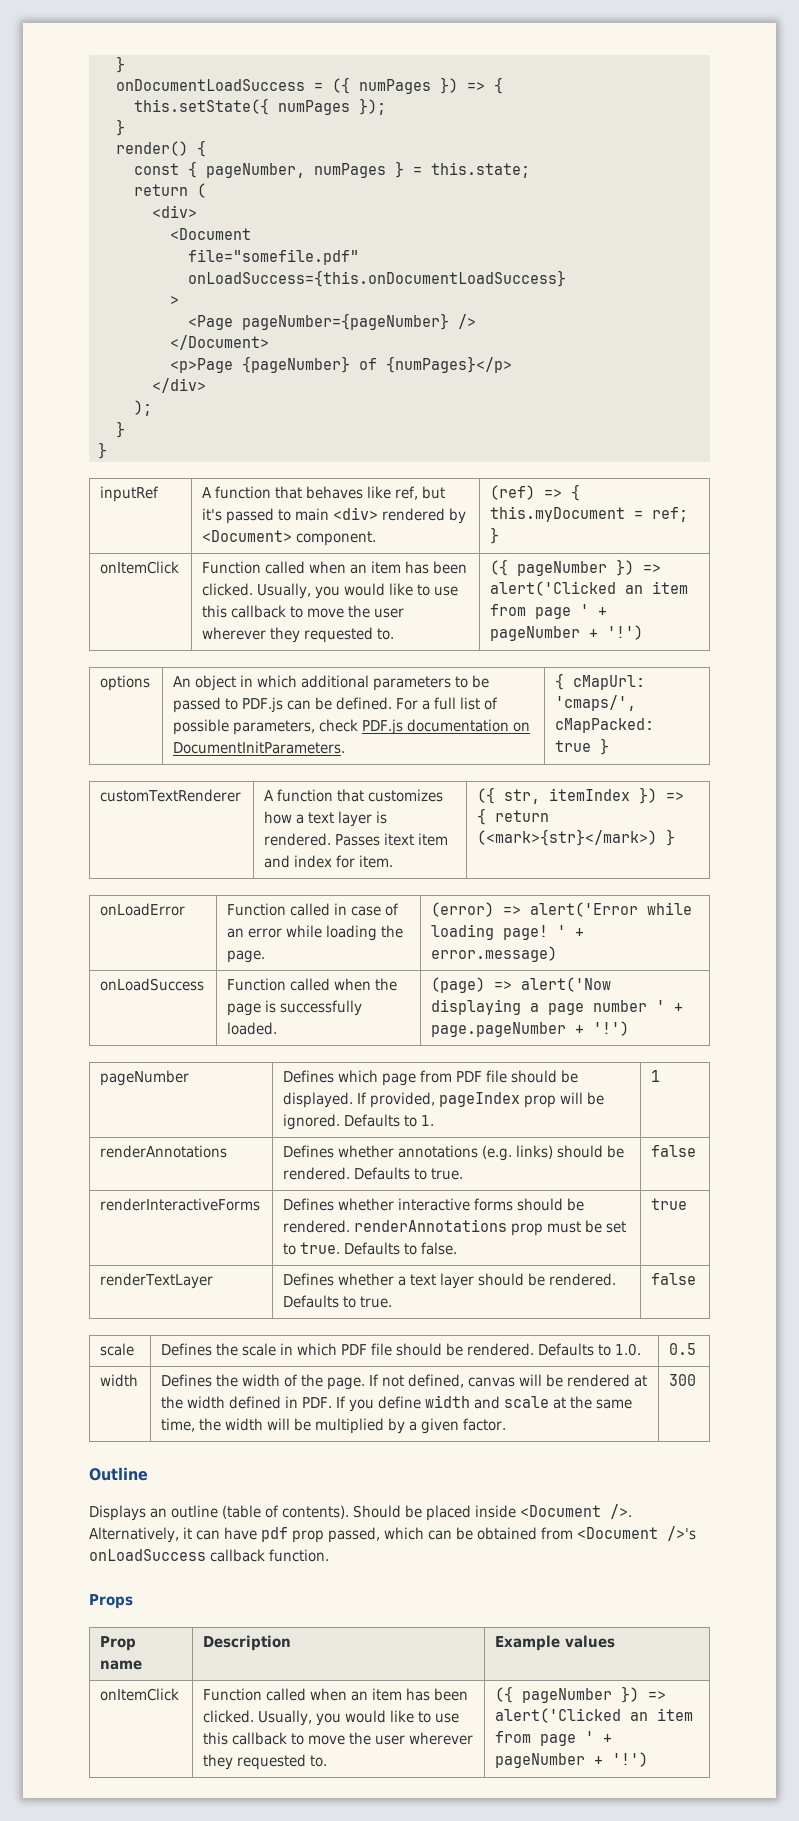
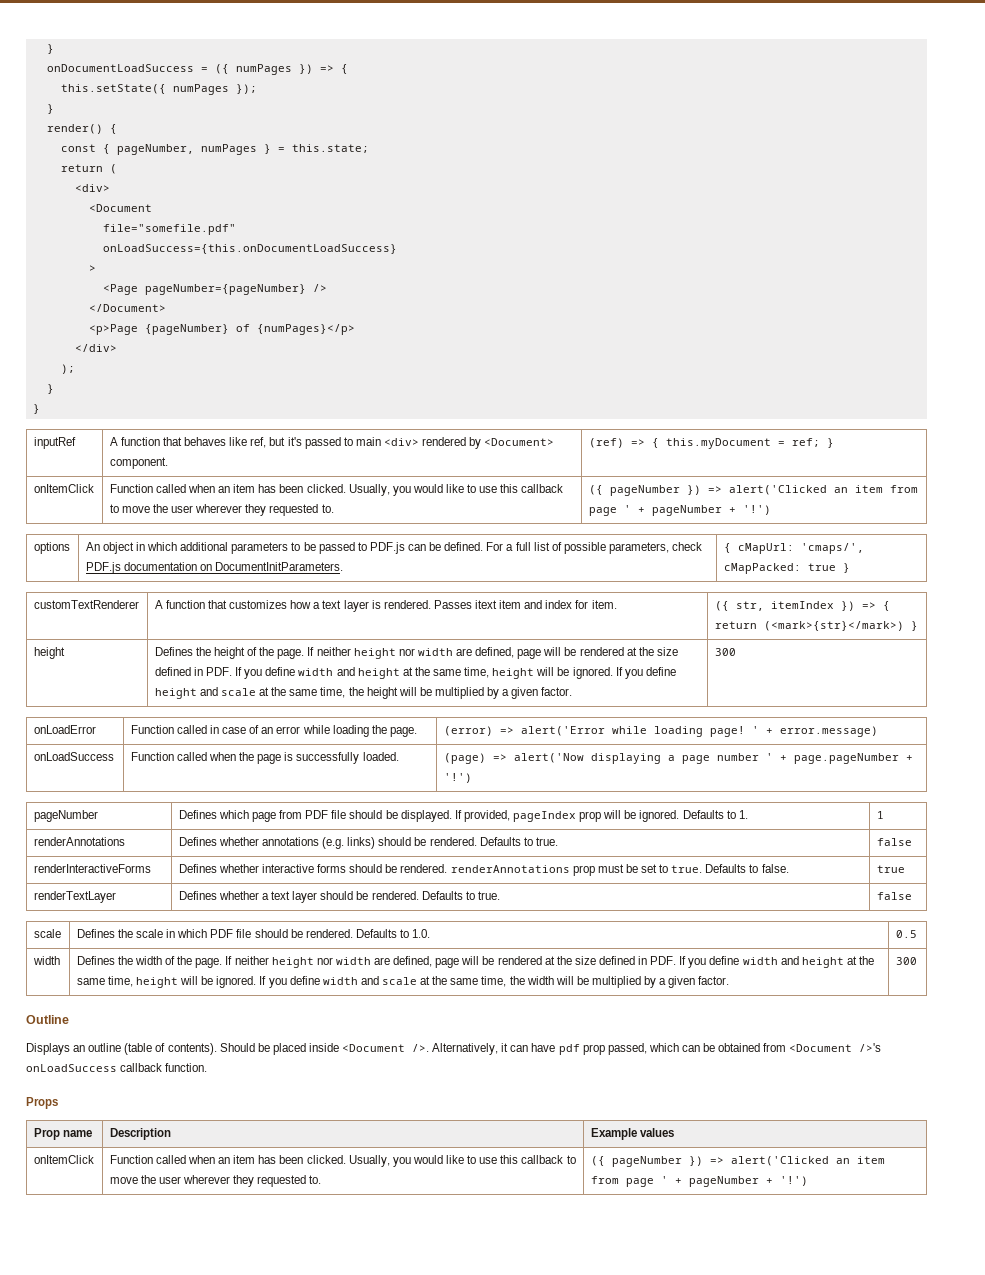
+ height | Defines the height of the page. If neither height nor width are defined, page will be rendered at the size defined in PDF. If you define width and height at the same time, height will be ignored. If you define height and scale at the same time, the height will be multiplied by a given factor. | 300
- If not defined, canvas will be rendered at the width defined in PDF. If you define width and scale at the same time, the width will be multiplied by a given factor.
+ If neither height nor width are defined, page will be rendered at the size defined in PDF. If you define width and height at the same time, height will be ignored. If you define width and scale at the same time, the width will be multiplied by a given factor.

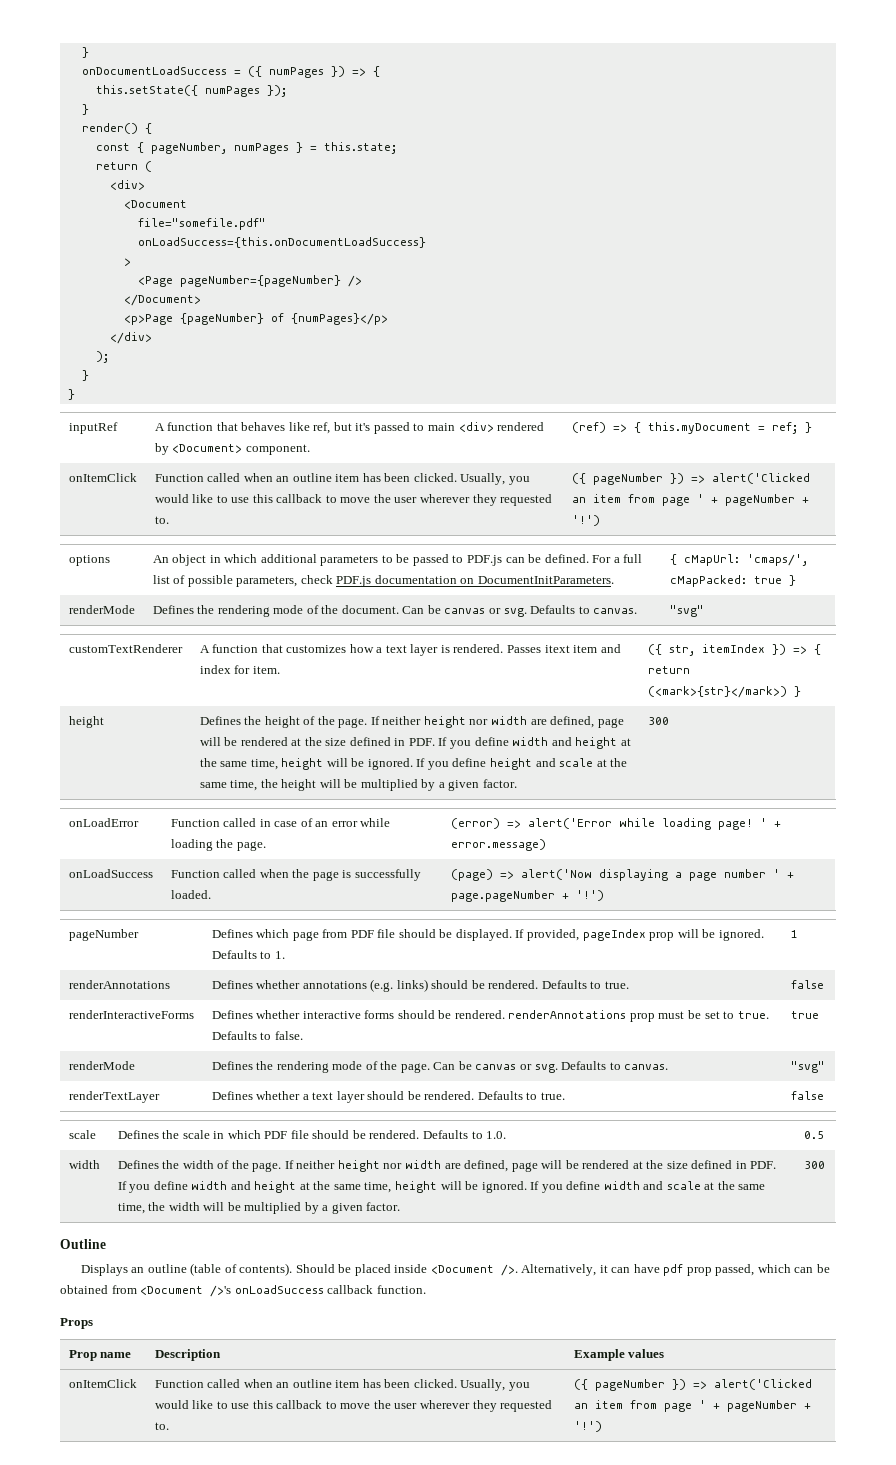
  inputRef | A function that behaves like ref, but it's passed to main <div> rendered by <Document> component. | (ref) => { this.myDocument = ref; }
- onItemClick | Function called when an item has been clicked. Usually, you would like to use this callback to move the user wherever they requested to. | ({ pageNumber }) => alert('Clicked an item from page ' + pageNumber + '!')
+ onItemClick | Function called when an outline item has been clicked. Usually, you would like to use this callback to move the user wherever they requested to. | ({ pageNumber }) => alert('Clicked an item from page ' + pageNumber + '!')
+ renderMode | Defines the rendering mode of the document. Can be canvas or svg. Defaults to canvas. | "svg"
+ renderMode | Defines the rendering mode of the page. Can be canvas or svg. Defaults to canvas. | "svg"
  Prop name | Description | Example values
- onItemClick | Function called when an item has been clicked. Usually, you would like to use this callback to move the user wherever they requested to. | ({ pageNumber }) => alert('Clicked an item from page ' + pageNumber + '!')
+ onItemClick | Function called when an outline item has been clicked. Usually, you would like to use this callback to move the user wherever they requested to. | ({ pageNumber }) => alert('Clicked an item from page ' + pageNumber + '!')

